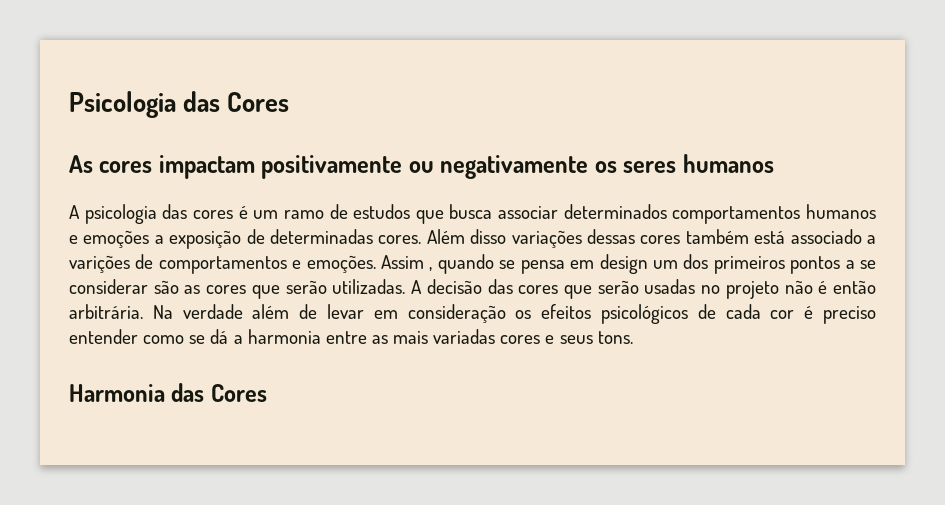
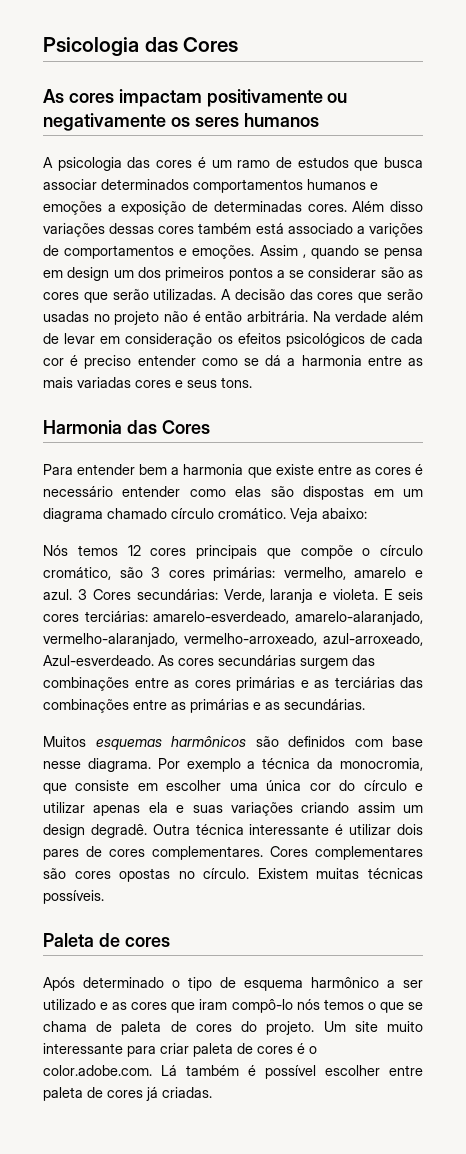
+ Para entender bem a harmonia que existe entre as cores é necessário entender como elas são dispostas em um diagrama chamado círculo cromático. Veja abaixo:
+ Nós temos 12 cores principais que compõe o círculo cromático, são 3 cores primárias: vermelho, amarelo e azul. 3 Cores secundárias: Verde, laranja e violeta. E seis cores terciárias: amarelo-esverdeado, amarelo-alaranjado, vermelho-alaranjado, vermelho-arroxeado, azul-arroxeado, Azul-esverdeado. As cores secundárias surgem das combinações entre as cores primárias e as terciárias das combinações entre as primárias e as secundárias.
+ Muitos esquemas harmônicos são definidos com base nesse diagrama. Por exemplo a técnica da monocromia, que consiste em escolher uma única cor do círculo e utilizar apenas ela e suas variações criando assim um design degradê. Outra técnica interessante é utilizar dois pares de cores complementares. Cores complementares são cores opostas no círculo. Existem muitas técnicas possíveis.
+ Paleta de cores
+ Após determinado o tipo de esquema harmônico a ser utilizado e as cores que iram compô-lo nós temos o que se chama de paleta de cores do projeto. Um site muito interessante para criar paleta de cores é o color.adobe.com. Lá também é possível escolher entre paleta de cores já criadas.

